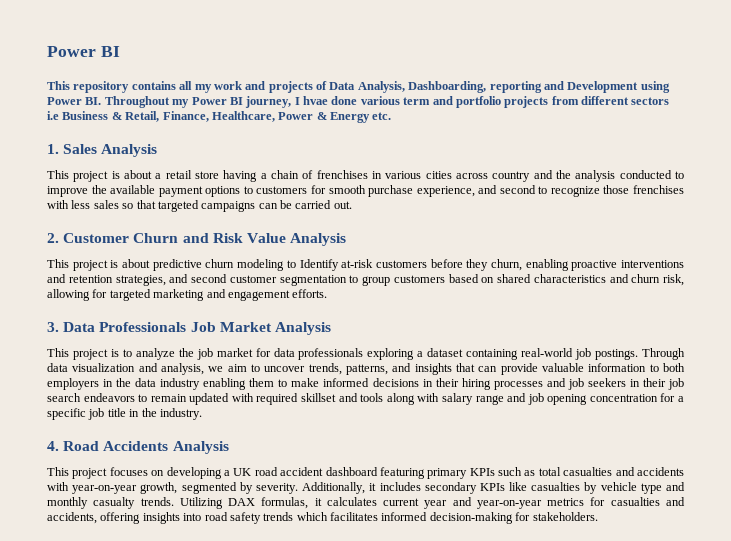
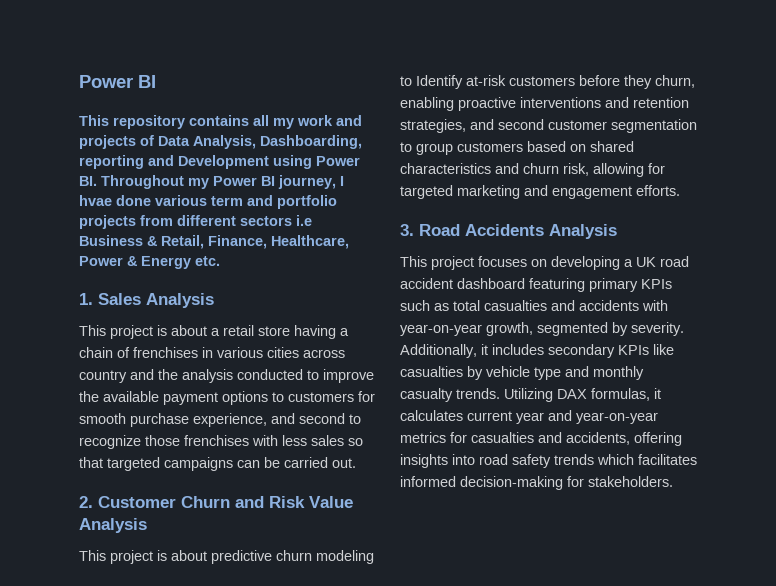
- 3. Data Professionals Job Market Analysis
- This project is to analyze the job market for data professionals exploring a dataset containing real-world job postings. Through data visualization and analysis, we aim to uncover trends, patterns, and insights that can provide valuable information to both employers in the data industry enabling them to make informed decisions in their hiring processes and job seekers in their job search endeavors to remain updated with required skillset and tools along with salary range and job opening concentration for a specific job title in the industry.
- 4. Road Accidents Analysis
+ 3. Road Accidents Analysis

